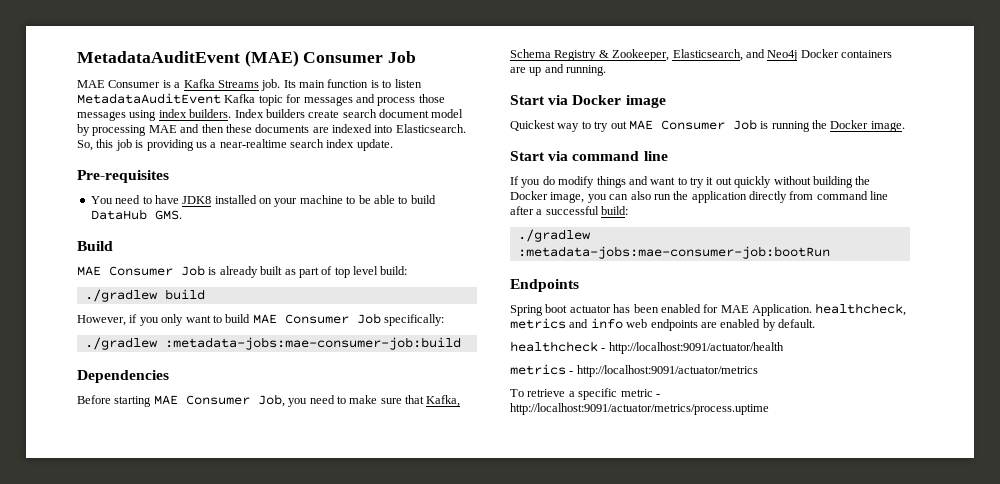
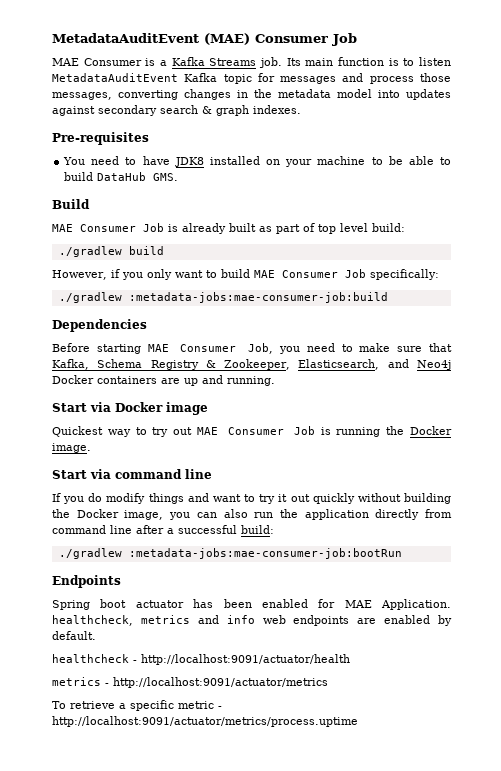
- Its main function is to listen MetadataAuditEvent Kafka topic for messages and process those messages using index builders. Index builders create search document model by processing MAE and then these documents are indexed into Elasticsearch. So, this job is providing us a near-realtime search index update.
+ Its main function is to listen MetadataAuditEvent Kafka topic for messages and process those messages, converting changes in the metadata model into updates against secondary search & graph indexes.

